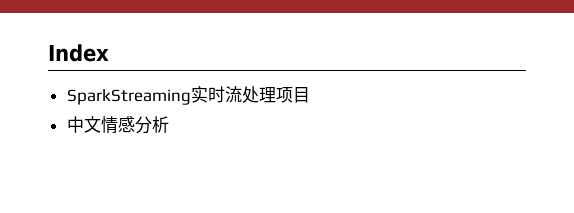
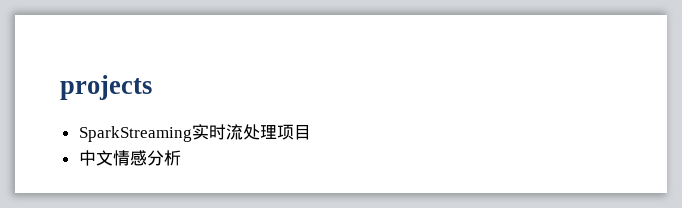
- Index
+ projects

